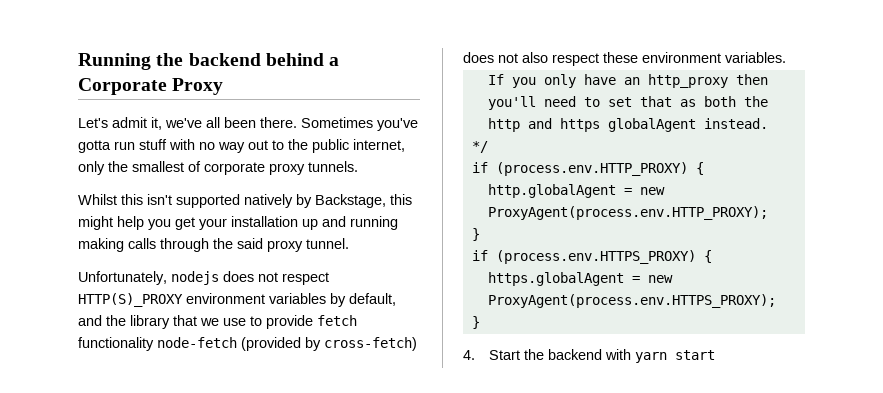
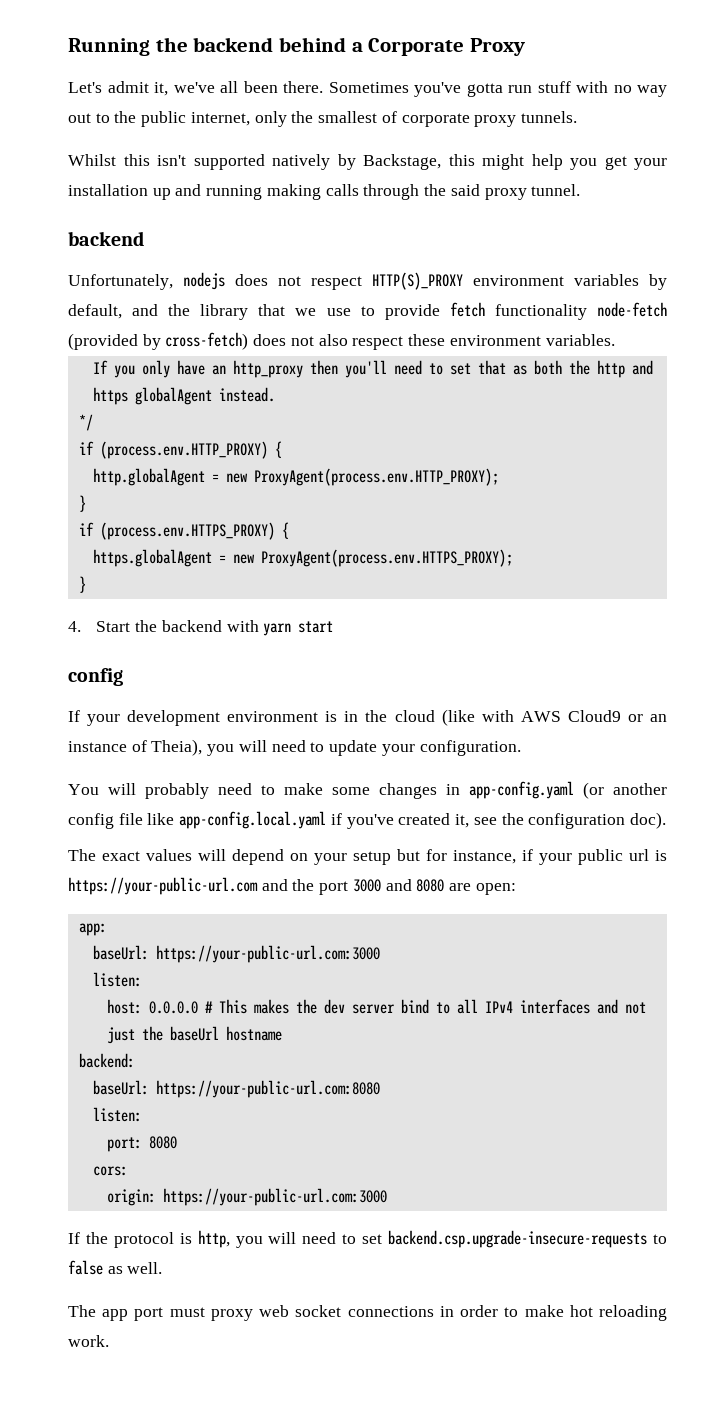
  Whilst this isn't supported natively by Backstage, this might help you get your installation up and running making calls through the said proxy tunnel.
+ backend
  4. Start the backend with yarn start
+ config
+ If your development environment is in the cloud (like with AWS Cloud9 or an instance of Theia), you will need to update your configuration.
+ You will probably need to make some changes in app-config.yaml (or another config file like app-config.local.yaml if you've created it, see the configuration doc).
+ The exact values will depend on your setup but for instance, if your public url is https://your-public-url.com and the port 3000 and 8080 are open:
+ app:
+ baseUrl: https://your-public-url.com:3000
+ listen:
+ host: 0.0.0.0 # This makes the dev server bind to all IPv4 interfaces and not just the baseUrl hostname
+ backend:
+ baseUrl: https://your-public-url.com:8080
+ listen:
+ port: 8080
+ cors:
+ origin: https://your-public-url.com:3000
+ If the protocol is http, you will need to set backend.csp.upgrade-insecure-requests to false as well.
+ The app port must proxy web socket connections in order to make hot reloading work.

